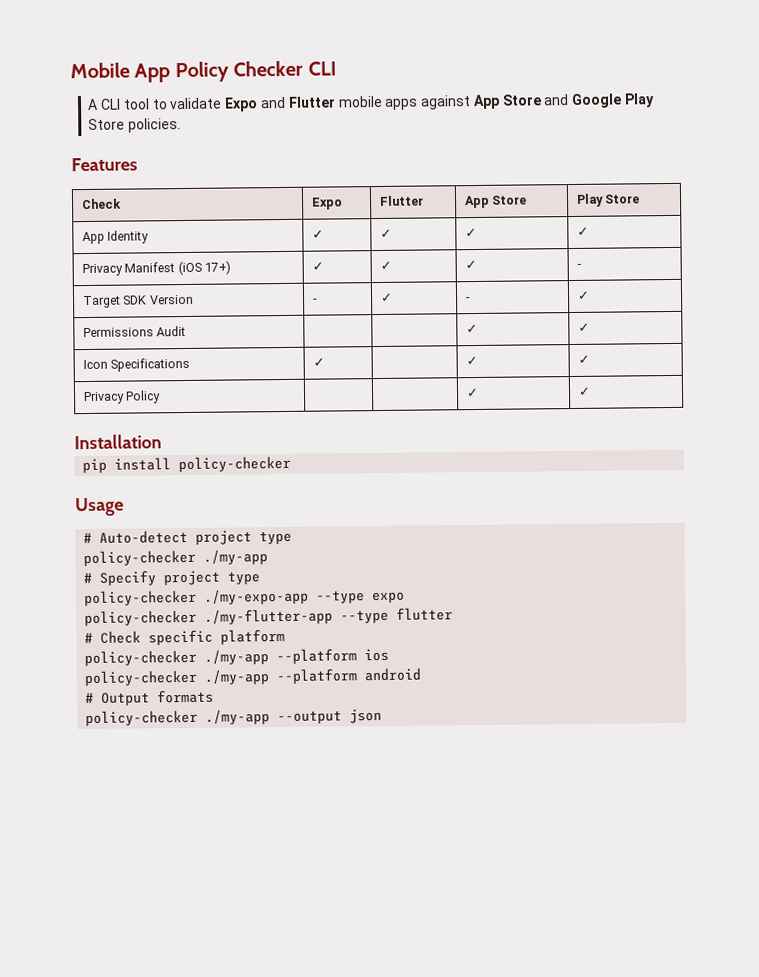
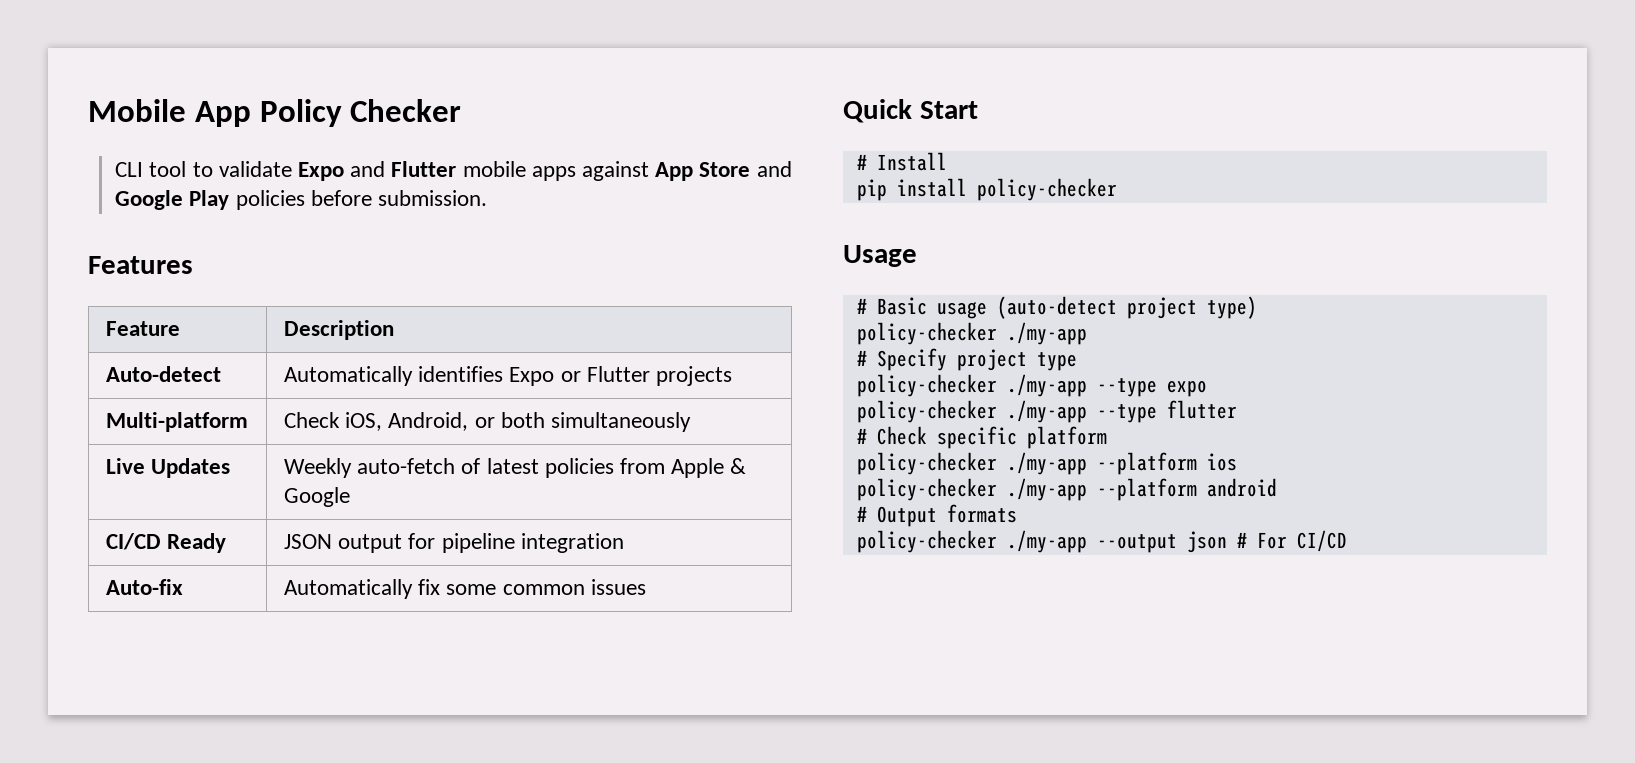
- Mobile App Policy Checker CLI
- A CLI tool to validate Expo and Flutter mobile apps against App Store and Google Play Store policies.
+ Mobile App Policy Checker
+ CLI tool to validate Expo and Flutter mobile apps against App Store and Google Play policies before submission.
  Features
- Check | Expo | Flutter | App Store | Play Store
- App Identity | ✓ | ✓ | ✓ | ✓
- Privacy Manifest (iOS 17+) | ✓ | ✓ | ✓ | -
- Target SDK Version | - | ✓ | - | ✓
- Permissions Audit | | | ✓ | ✓
- Icon Specifications | ✓ | | ✓ | ✓
- Privacy Policy | | | ✓ | ✓
- Installation
+ Feature | Description
+ Auto-detect | Automatically identifies Expo or Flutter projects
+ Multi-platform | Check iOS, Android, or both simultaneously
+ Live Updates | Weekly auto-fetch of latest policies from Apple & Google
+ CI/CD Ready | JSON output for pipeline integration
+ Auto-fix | Automatically fix some common issues
+ Quick Start
+ # Install
- # Auto-detect project type
+ # Basic usage (auto-detect project type)
- policy-checker ./my-expo-app --type expo
+ policy-checker ./my-app --type expo
- policy-checker ./my-flutter-app --type flutter
+ policy-checker ./my-app --type flutter
- policy-checker ./my-app --output json
+ policy-checker ./my-app --output json # For CI/CD

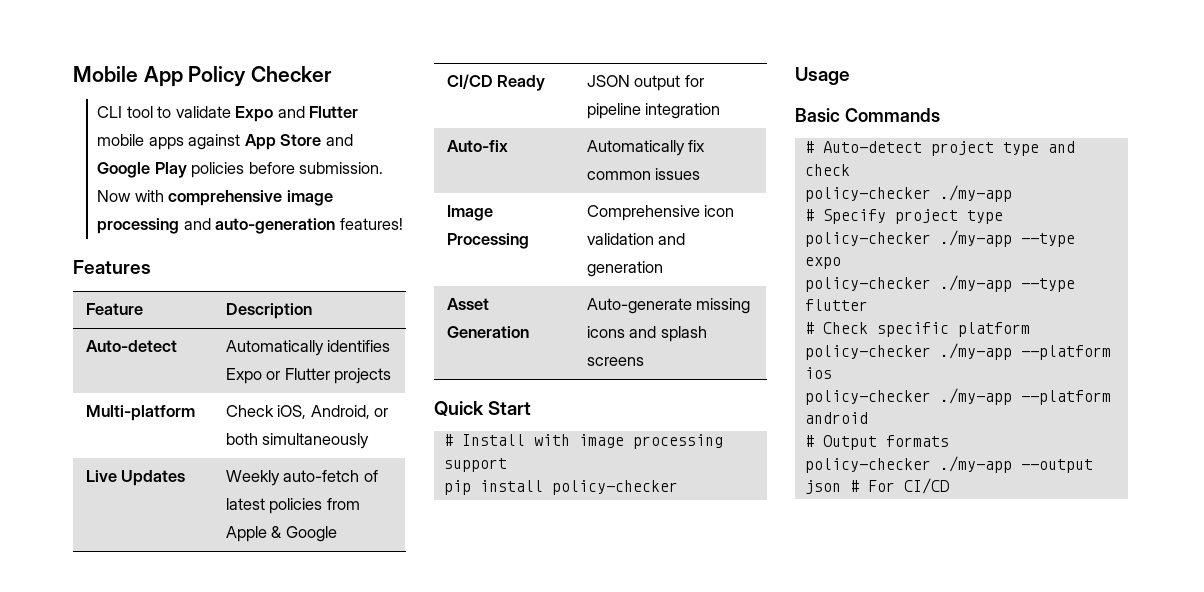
+ Now with comprehensive image processing and auto-generation features!
- Auto-fix | Automatically fix some common issues
+ Auto-fix | Automatically fix common issues
+ Image Processing | Comprehensive icon validation and generation
+ Asset Generation | Auto-generate missing icons and splash screens
- # Install
+ # Install with image processing support
- # Basic usage (auto-detect project type)
+ Basic Commands
+ # Auto-detect project type and check

